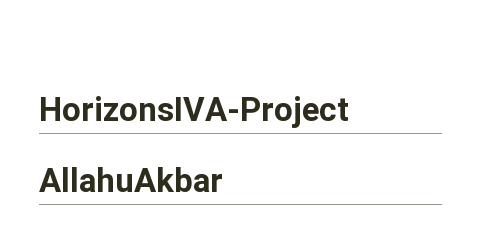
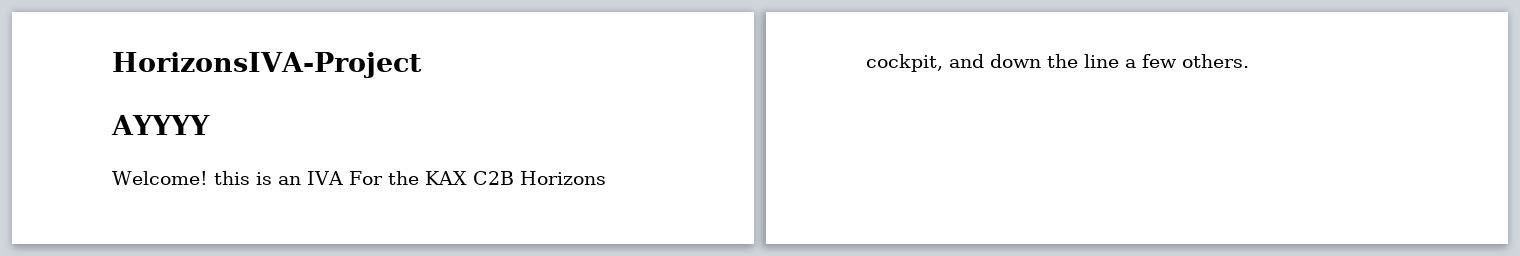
- AllahuAkbar
+ AYYYY
+ Welcome! this is an IVA For the KAX C2B Horizons cockpit, and down the line a few others.

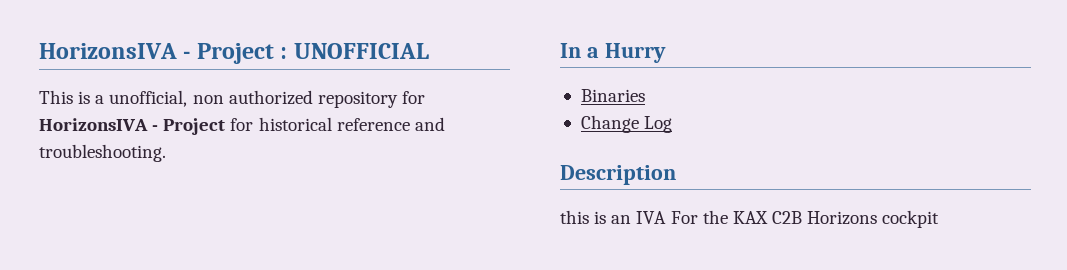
- HorizonsIVA-Project
- AYYYY
- Welcome! this is an IVA For the KAX C2B Horizons cockpit, and down the line a few others.
+ HorizonsIVA - Project : UNOFFICIAL
+ This is a unofficial, non authorized repository for HorizonsIVA - Project for historical reference and troubleshooting.
+ In a Hurry
+ Binaries
+ Change Log
+ Description
+ this is an IVA For the KAX C2B Horizons cockpit

